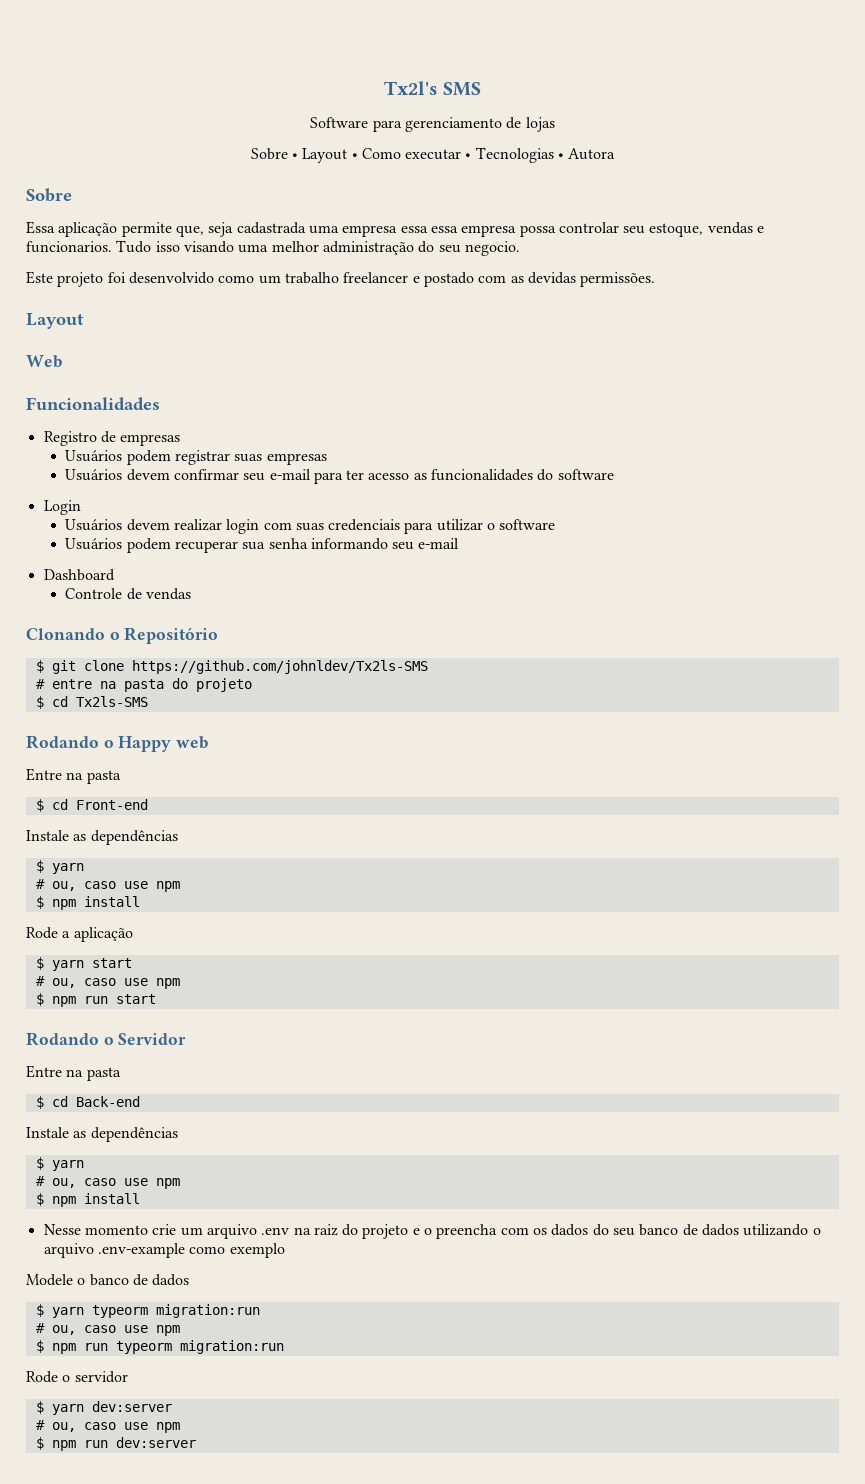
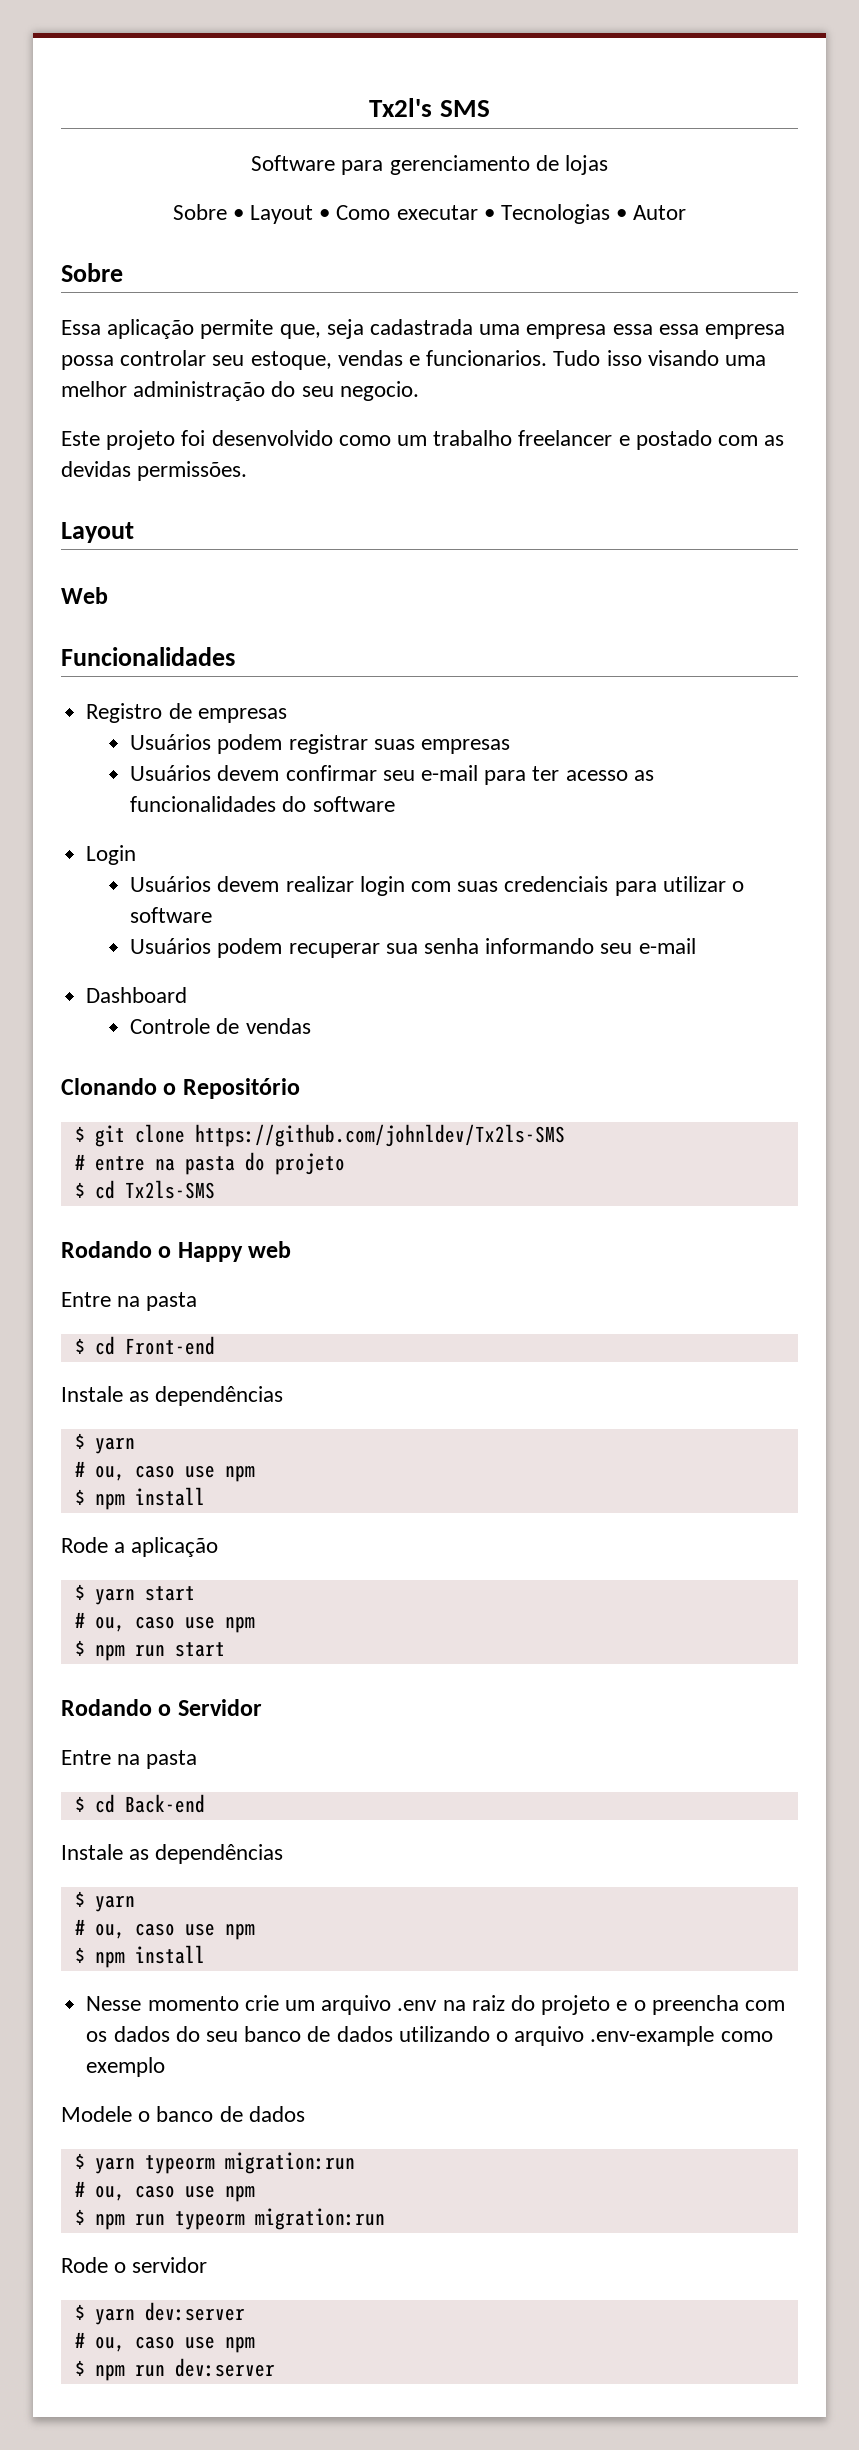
- Sobre • Layout • Como executar • Tecnologias • Autora
+ Sobre • Layout • Como executar • Tecnologias • Autor

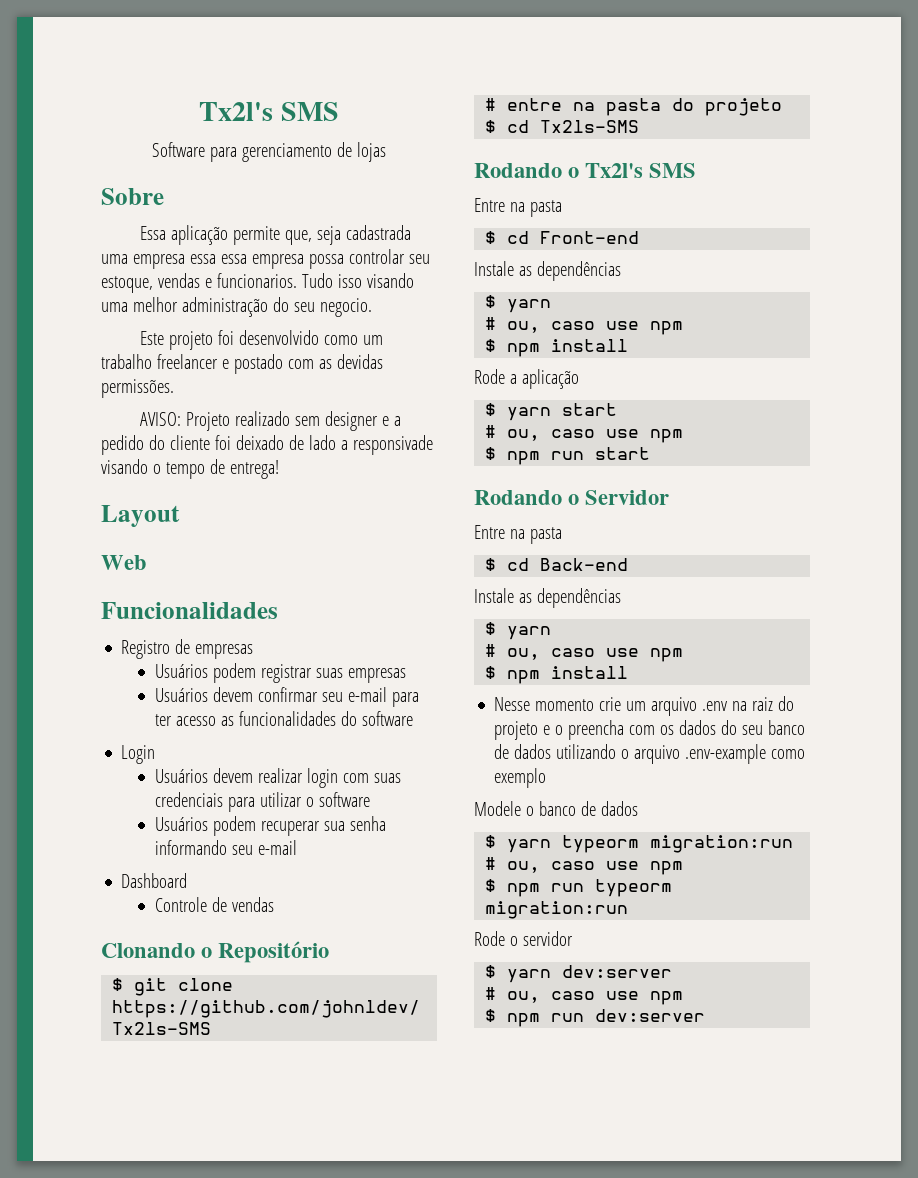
- Sobre • Layout • Como executar • Tecnologias • Autor
+ AVISO: Projeto realizado sem designer e a pedido do cliente foi deixado de lado a responsivade visando o tempo de entrega!
- Rodando o Happy web
+ Rodando o Tx2l's SMS

